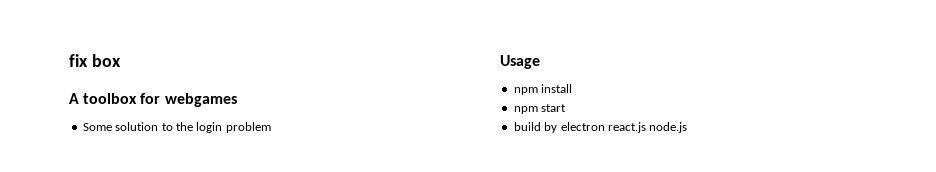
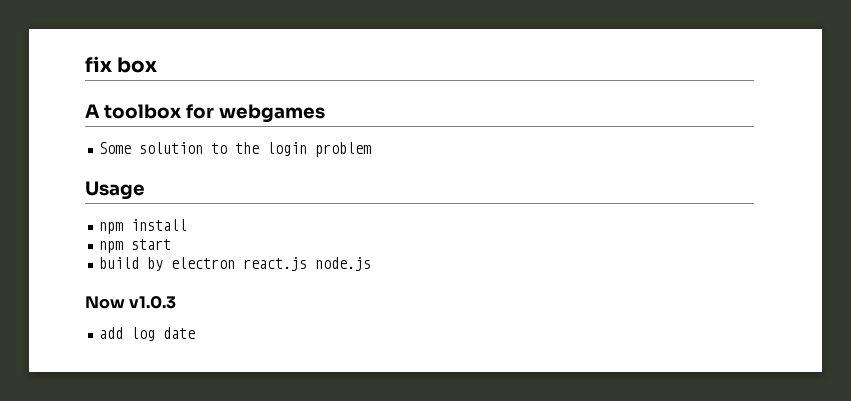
+ Now v1.0.3
+ add log date

